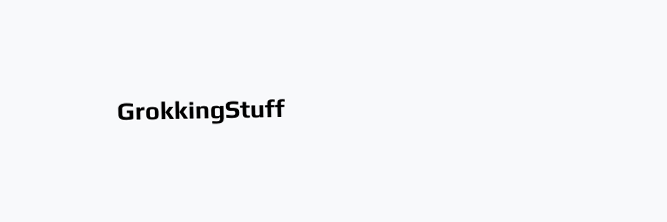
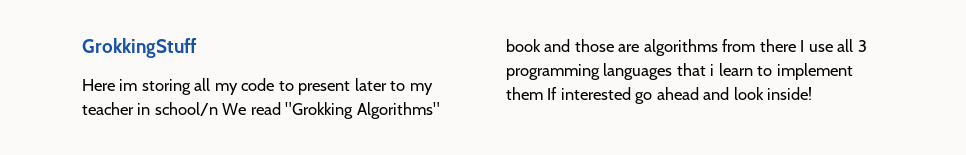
+ Here im storing all my code to present later to my teacher in school/n We read "Grokking Algorithms" book and those are algorithms from there I use all 3 programming languages that i learn to implement them If interested go ahead and look inside!

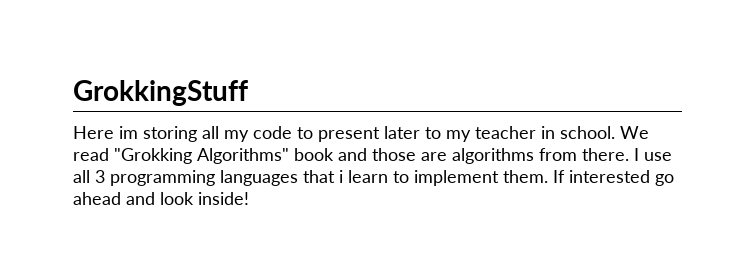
- Here im storing all my code to present later to my teacher in school/n We read "Grokking Algorithms" book and those are algorithms from there I use all 3 programming languages that i learn to implement them If interested go ahead and look inside!
+ Here im storing all my code to present later to my teacher in school. We read "Grokking Algorithms" book and those are algorithms from there. I use all 3 programming languages that i learn to implement them. If interested go ahead and look inside!

